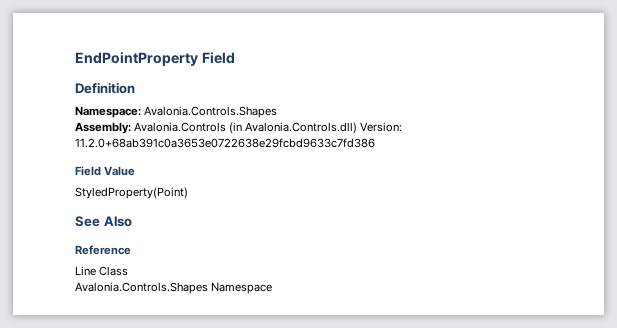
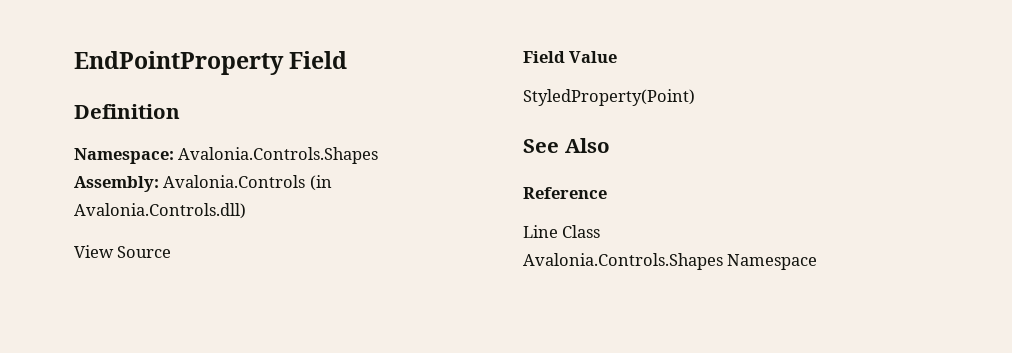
- Assembly: Avalonia.Controls (in Avalonia.Controls.dll) Version: 11.2.0+68ab391c0a3653e0722638e29fcbd9633c7fd386
+ Assembly: Avalonia.Controls (in Avalonia.Controls.dll)
+ View Source

